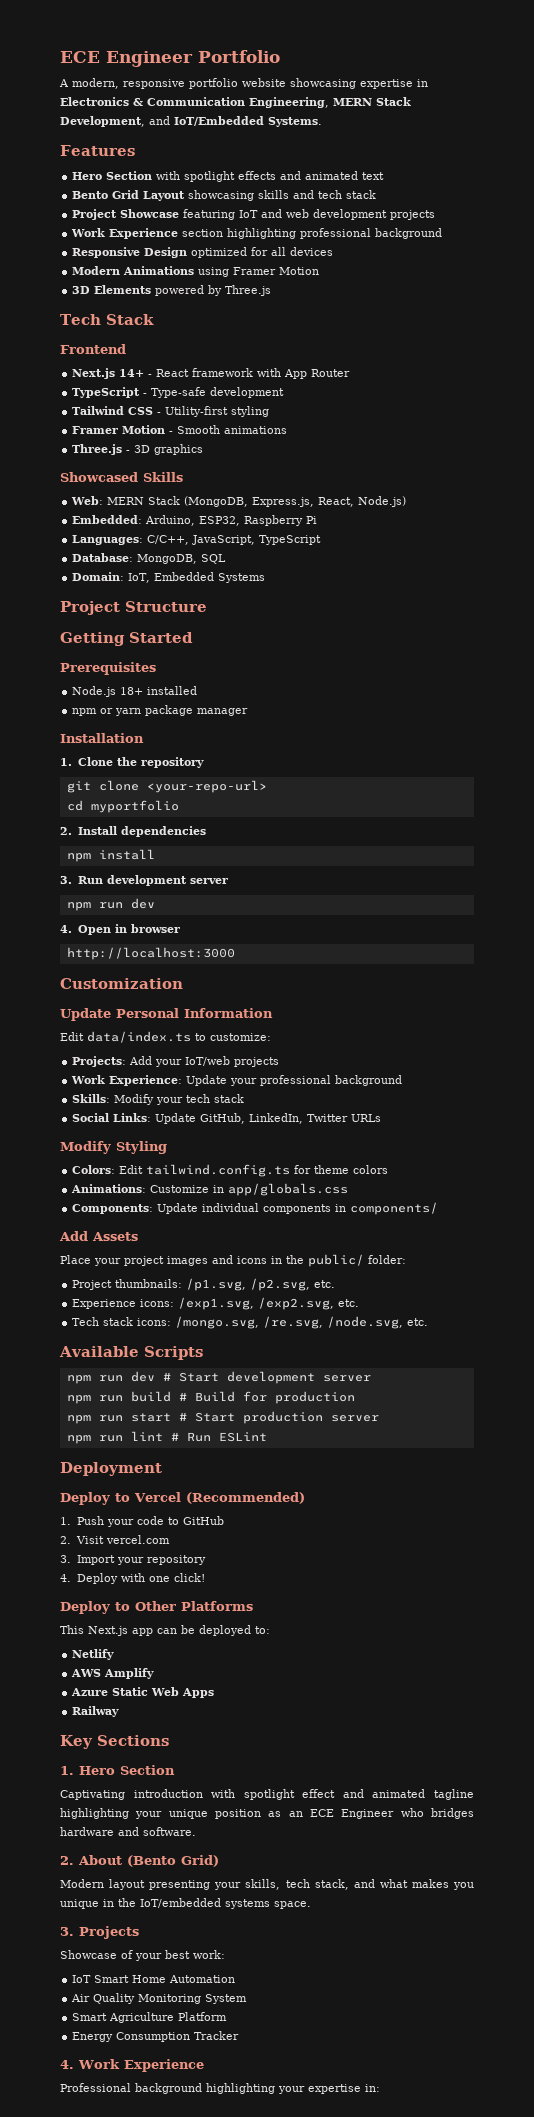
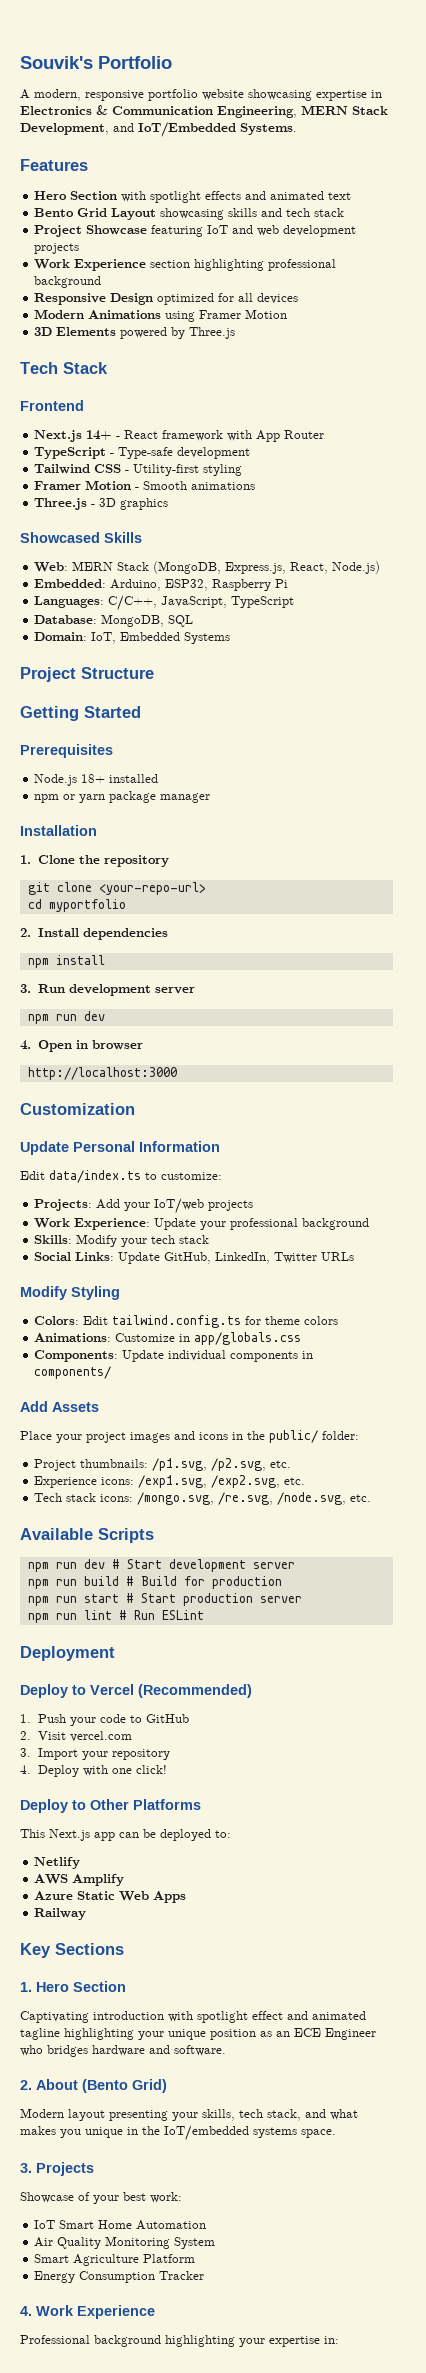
- ECE Engineer Portfolio
+ Souvik's Portfolio

